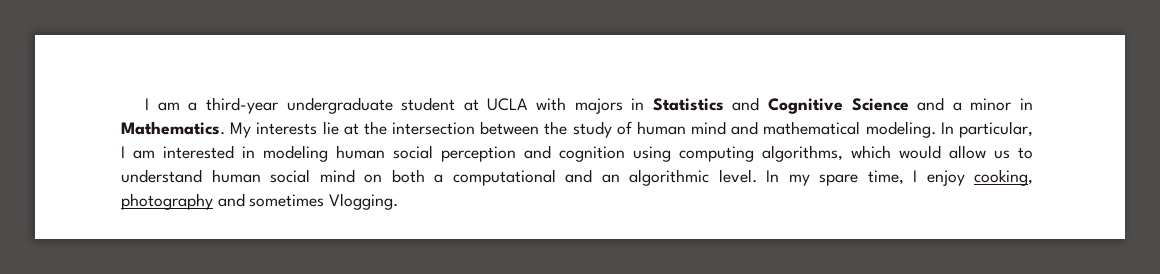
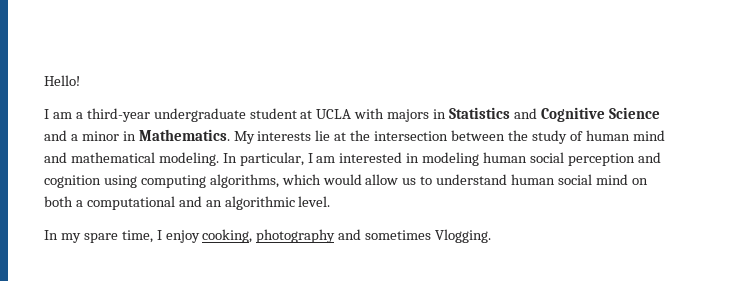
+ Hello!
- In particular, I am interested in modeling human social perception and cognition using computing algorithms, which would allow us to understand human social mind on both a computational and an algorithmic level. In my spare time, I enjoy cooking, photography and sometimes Vlogging.
+ In particular, I am interested in modeling human social perception and cognition using computing algorithms, which would allow us to understand human social mind on both a computational and an algorithmic level.
+ In my spare time, I enjoy cooking, photography and sometimes Vlogging.

